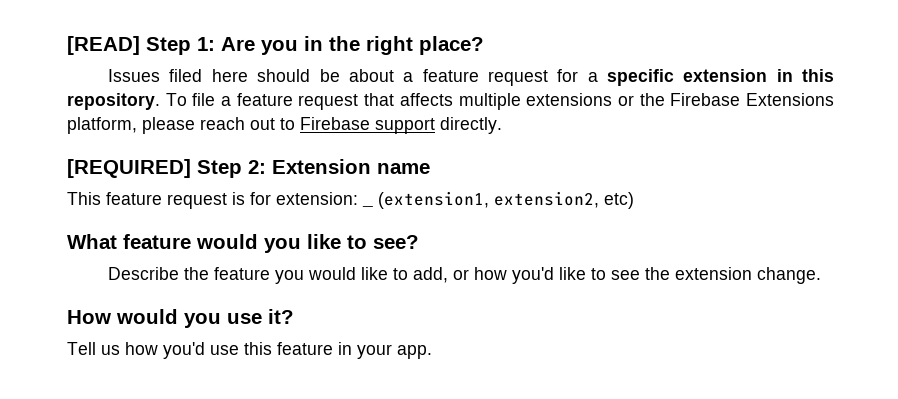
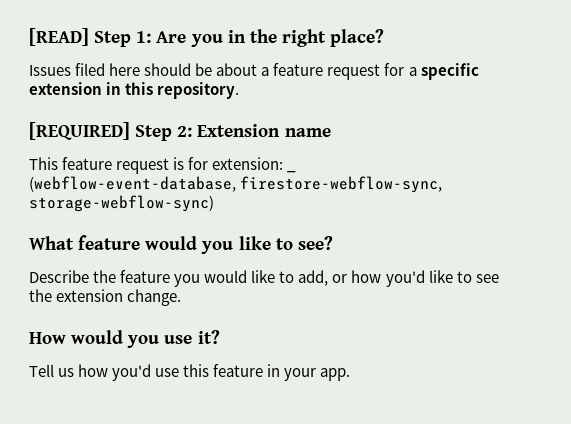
- To file a feature request that affects multiple extensions or the Firebase Extensions platform, please reach out to Firebase support directly.
- This feature request is for extension: _ (extension1, extension2, etc)
+ This feature request is for extension: _ (webflow-event-database, firestore-webflow-sync, storage-webflow-sync)

